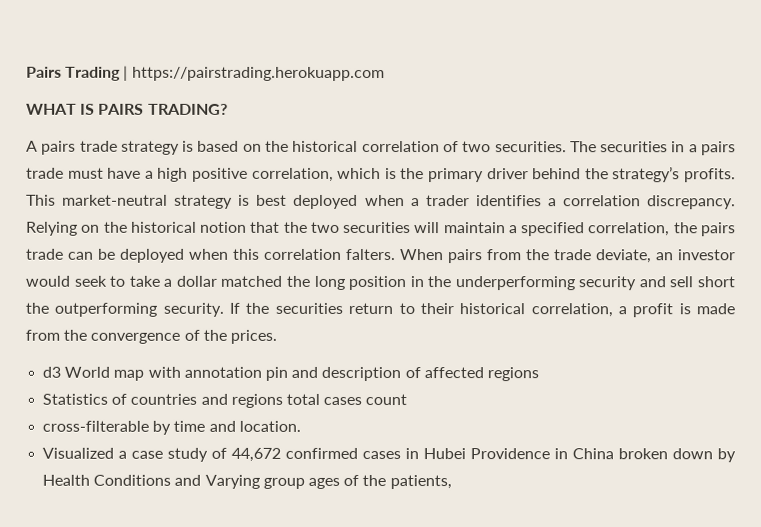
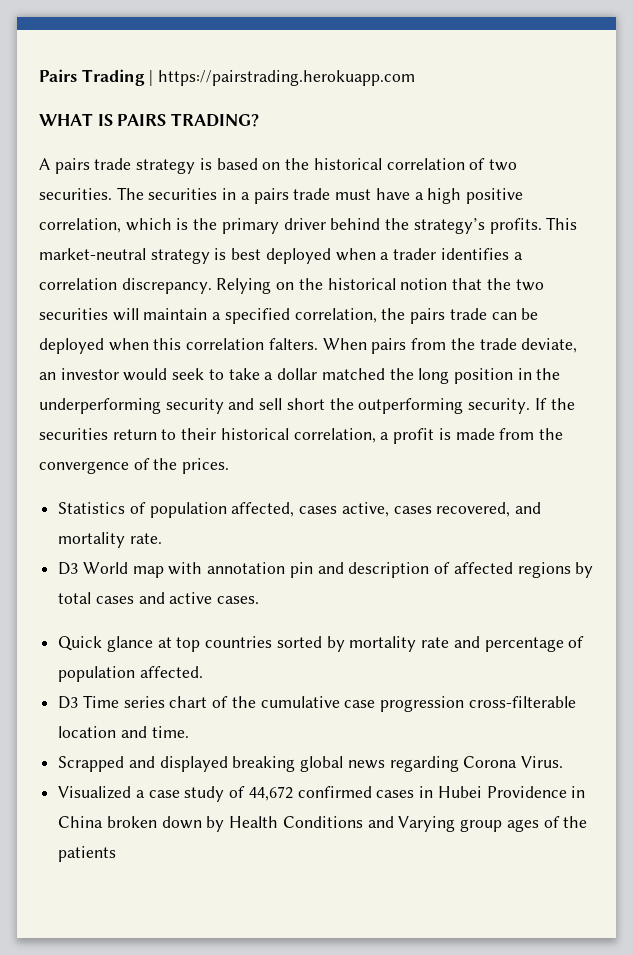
- d3 World map with annotation pin and description of affected regions
- Statistics of countries and regions total cases count
- cross-filterable by time and location.
+ Statistics of population affected, cases active, cases recovered, and mortality rate.
+ D3 World map with annotation pin and description of affected regions by total cases and active cases.
+ Quick glance at top countries sorted by mortality rate and percentage of population affected.
+ D3 Time series chart of the cumulative case progression cross-filterable location and time.
+ Scrapped and displayed breaking global news regarding Corona Virus.
- Visualized a case study of 44,672 confirmed cases in Hubei Providence in China broken down by Health Conditions and Varying group ages of the patients,
+ Visualized a case study of 44,672 confirmed cases in Hubei Providence in China broken down by Health Conditions and Varying group ages of the patients

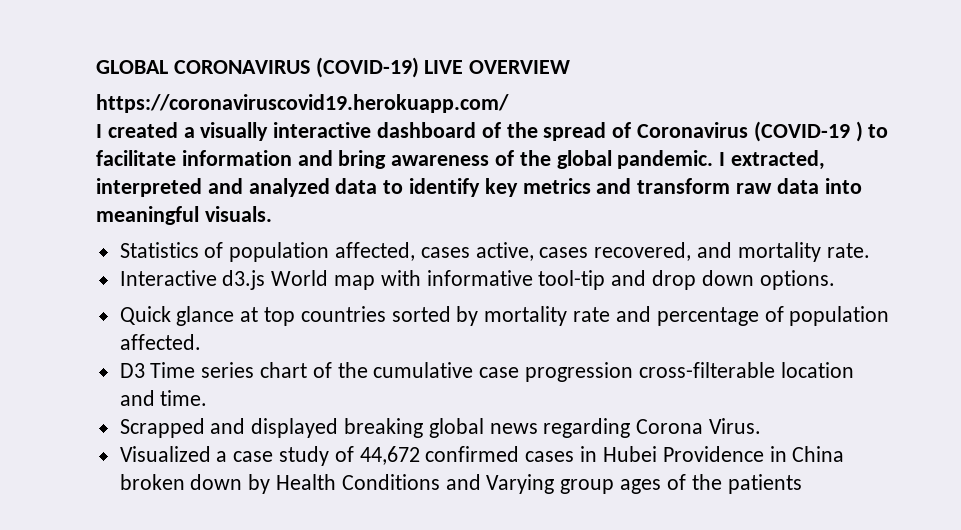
- Pairs Trading | https://pairstrading.herokuapp.com
- WHAT IS PAIRS TRADING?
- A pairs trade strategy is based on the historical correlation of two securities. The securities in a pairs trade must have a high positive correlation, which is the primary driver behind the strategy’s profits. This market-neutral strategy is best deployed when a trader identifies a correlation discrepancy. Relying on the historical notion that the two securities will maintain a specified correlation, the pairs trade can be deployed when this correlation falters. When pairs from the trade deviate, an investor would seek to take a dollar matched the long position in the underperforming security and sell short the outperforming security. If the securities return to their historical correlation, a profit is made from the convergence of the prices.
+ GLOBAL CORONAVIRUS (COVID-19) LIVE OVERVIEW
+ https://coronaviruscovid19.herokuapp.com/
+ I created a visually interactive dashboard of the spread of Coronavirus (COVID-19 ) to facilitate information and bring awareness of the global pandemic. I extracted, interpreted and analyzed data to identify key metrics and transform raw data into meaningful visuals.
- D3 World map with annotation pin and description of affected regions by total cases and active cases.
+ Interactive d3.js World map with informative tool-tip and drop down options.

